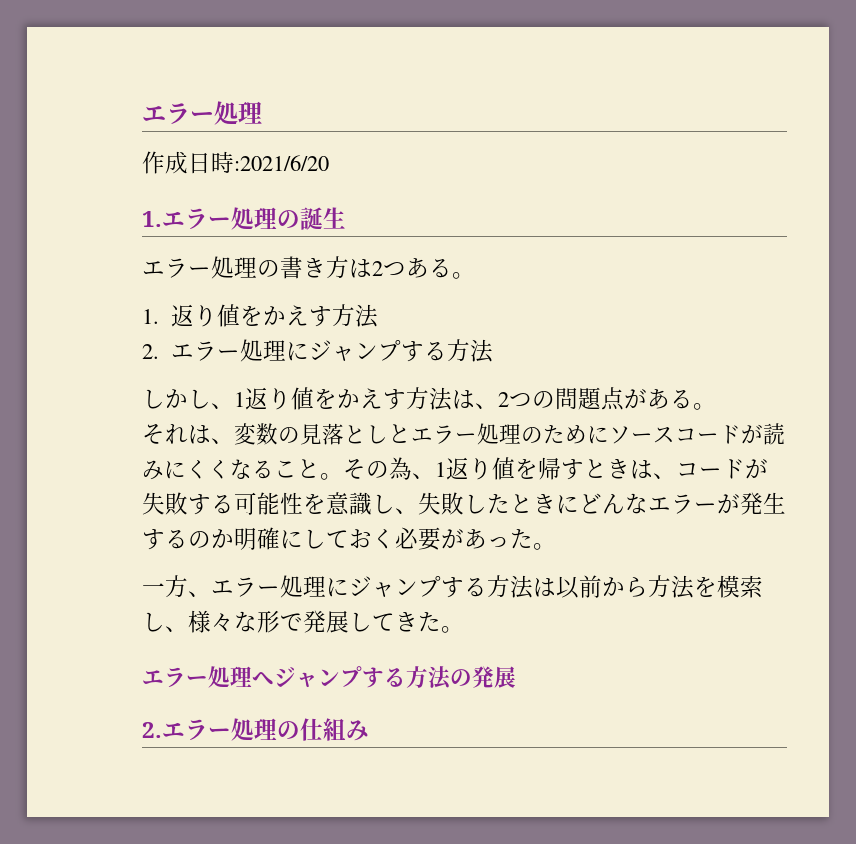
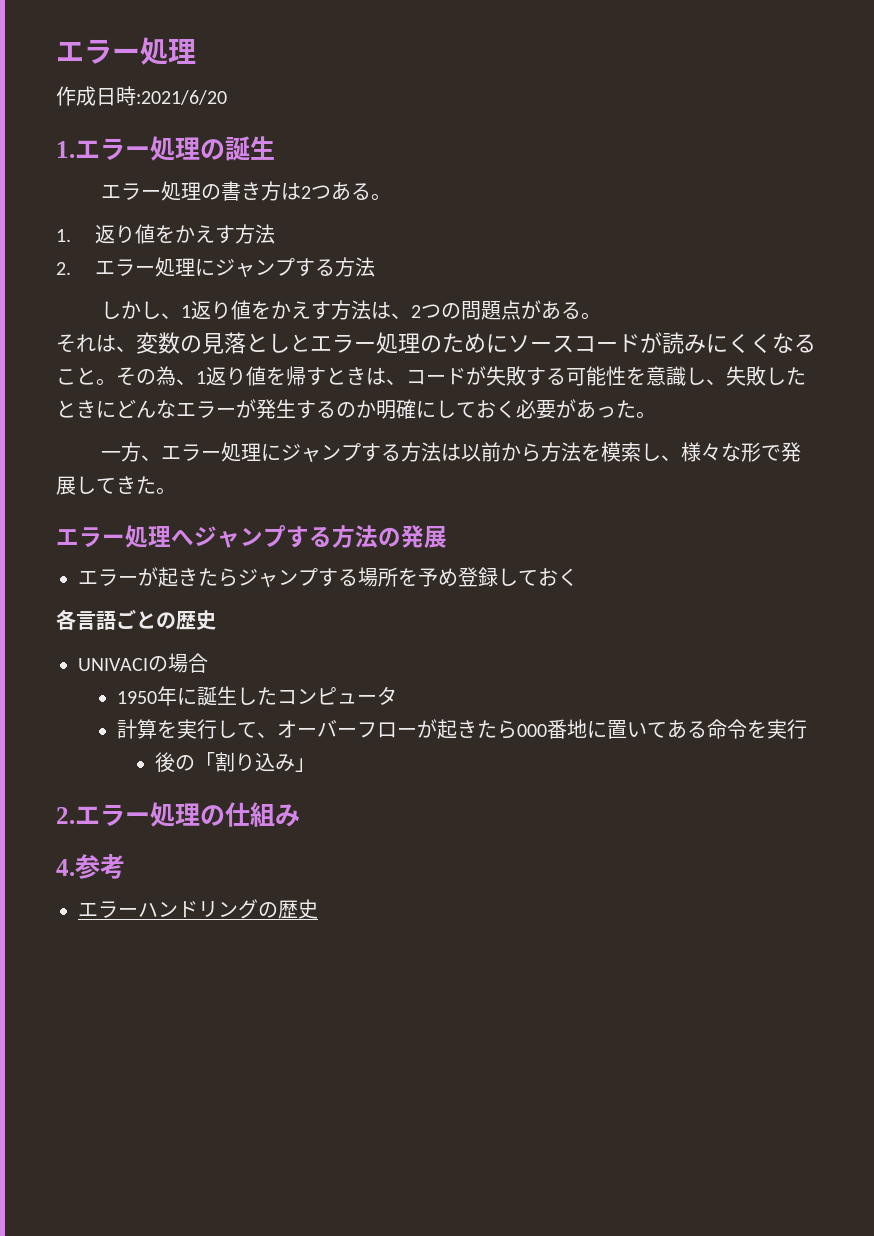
+ エラーが起きたらジャンプする場所を予め登録しておく
+ 各言語ごとの歴史
+ UNIVACIの場合
+ 1950年に誕生したコンピュータ
+ 計算を実行して、オーバーフローが起きたら000番地に置いてある命令を実行
+ 後の「割り込み」
+ 4.参考
+ エラーハンドリングの歴史

